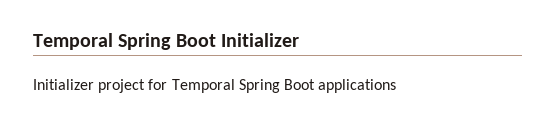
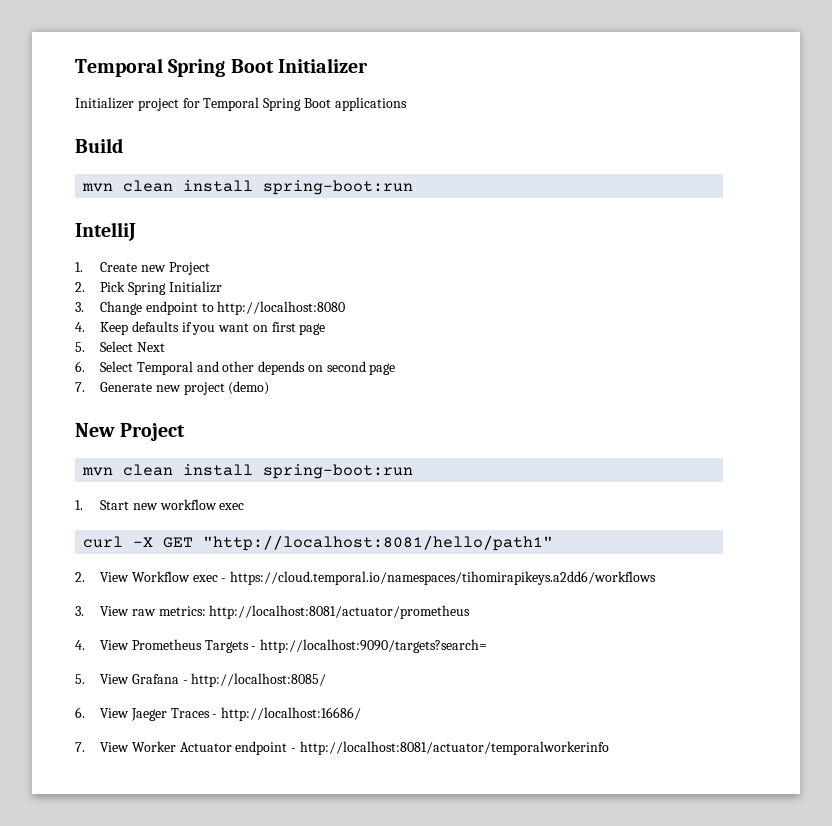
+ Build
+ mvn clean install spring-boot:run
+ IntelliJ
+ 1. Create new Project
+ 2. Pick Spring Initializr
+ 3. Change endpoint to http://localhost:8080
+ 4. Keep defaults if you want on first page
+ 5. Select Next
+ 6. Select Temporal and other depends on second page
+ 7. Generate new project (demo)
+ New Project
+ mvn clean install spring-boot:run
+ 1. Start new workflow exec
+ curl -X GET "http://localhost:8081/hello/path1"
+ 2. View Workflow exec - https://cloud.temporal.io/namespaces/tihomirapikeys.a2dd6/workflows
+ 3. View raw metrics: http://localhost:8081/actuator/prometheus
+ 4. View Prometheus Targets - http://localhost:9090/targets?search=
+ 5. View Grafana - http://localhost:8085/
+ 6. View Jaeger Traces - http://localhost:16686/
+ 7. View Worker Actuator endpoint - http://localhost:8081/actuator/temporalworkerinfo

